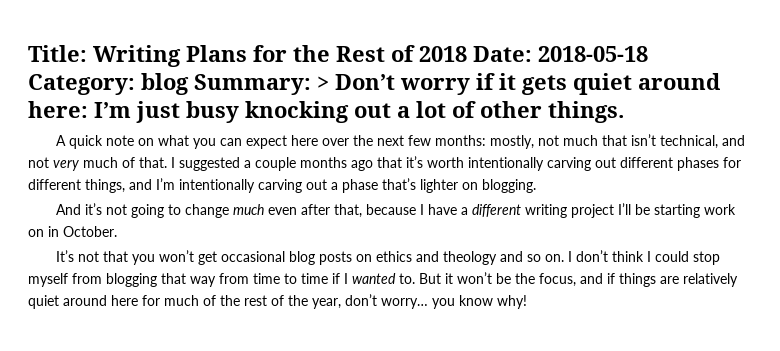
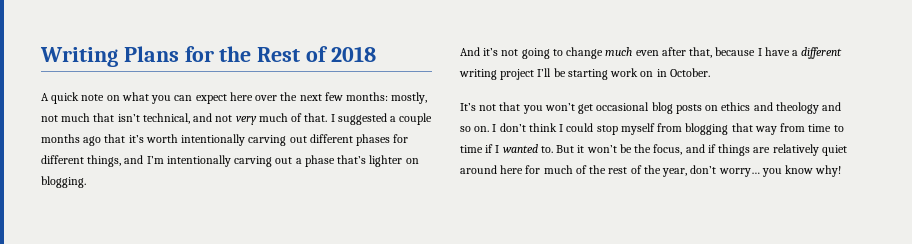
- Title: Writing Plans for the Rest of 2018 Date: 2018-05-18 Category: blog Summary: > Don’t worry if it gets quiet around here: I’m just busy knocking out a lot of other things.
+ Writing Plans for the Rest of 2018

